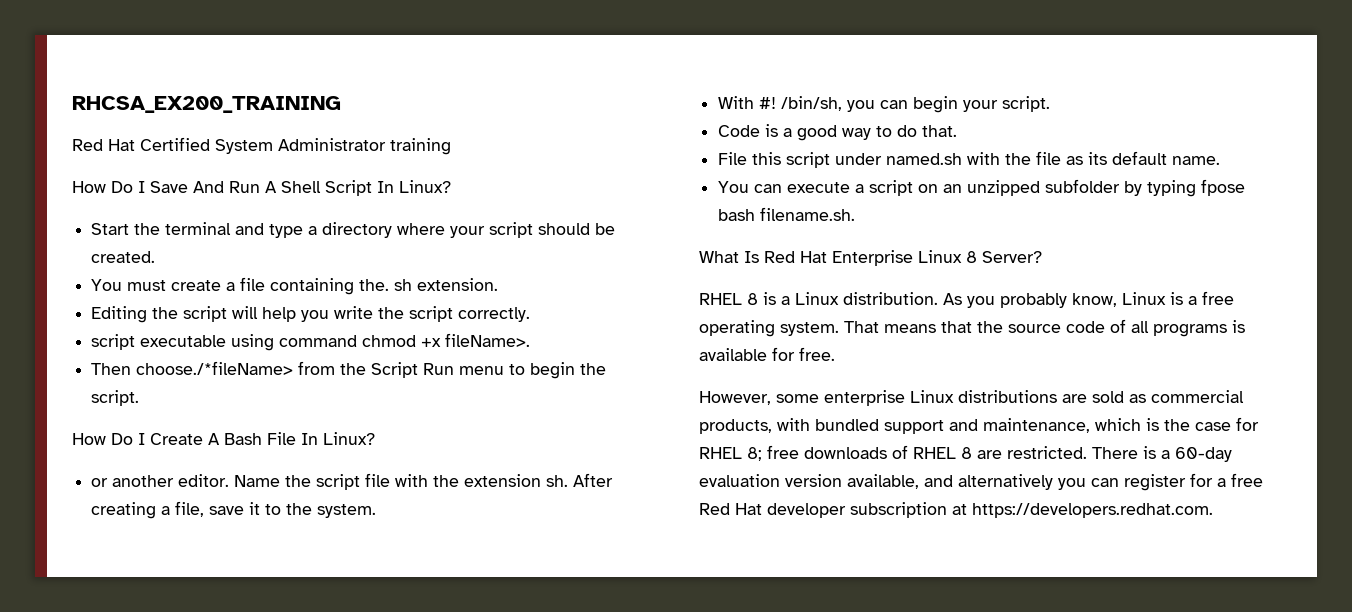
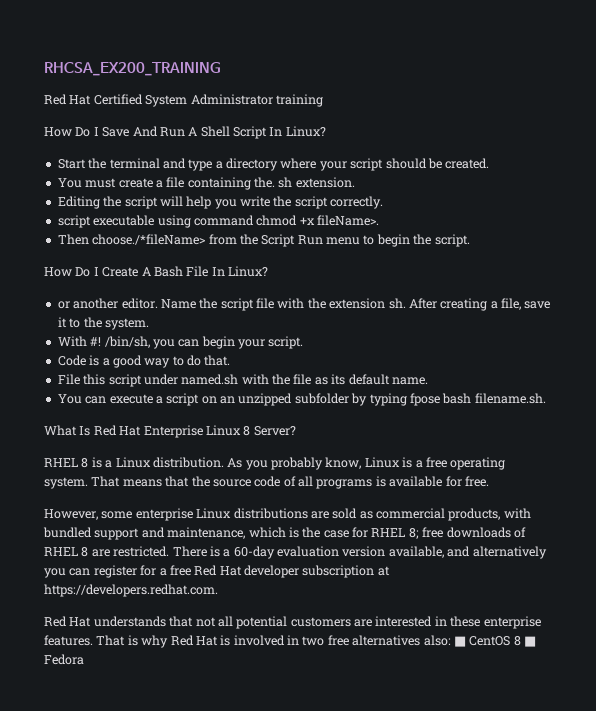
+ Red Hat understands that not all potential customers are interested in these enterprise features. That is why Red Hat is involved in two free alternatives also: ■ CentOS 8 ■ Fedora

